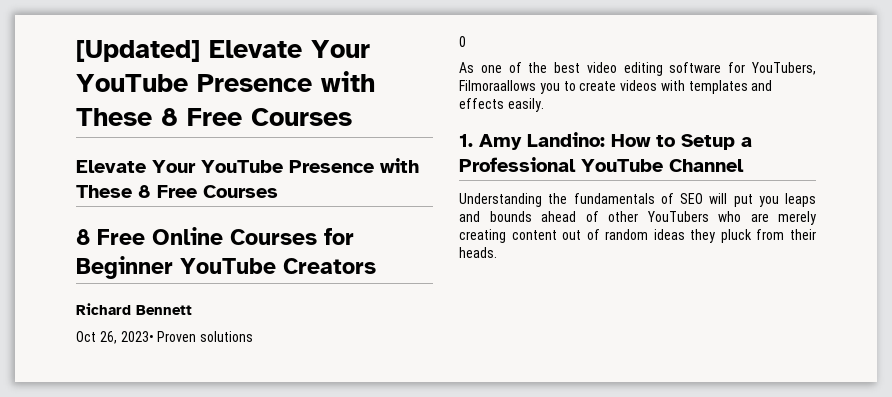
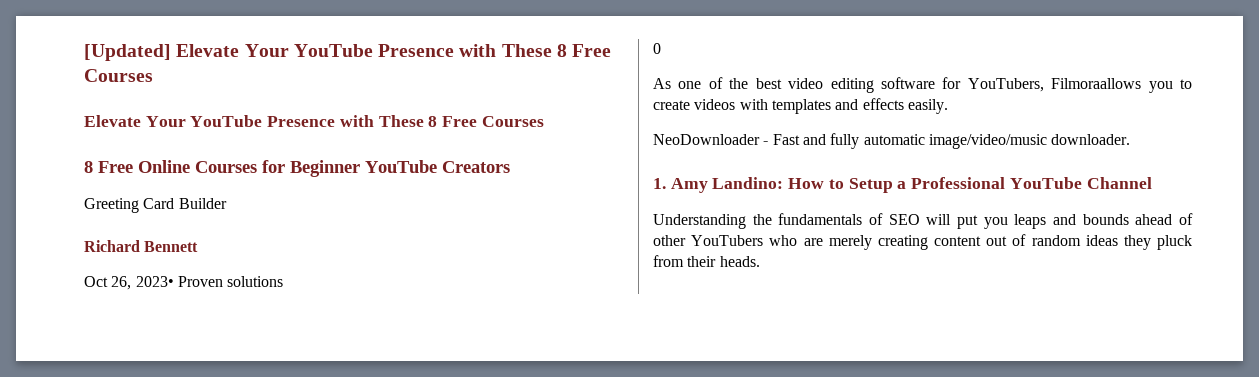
+ Greeting Card Builder
+ NeoDownloader - Fast and fully automatic image/video/music downloader.

